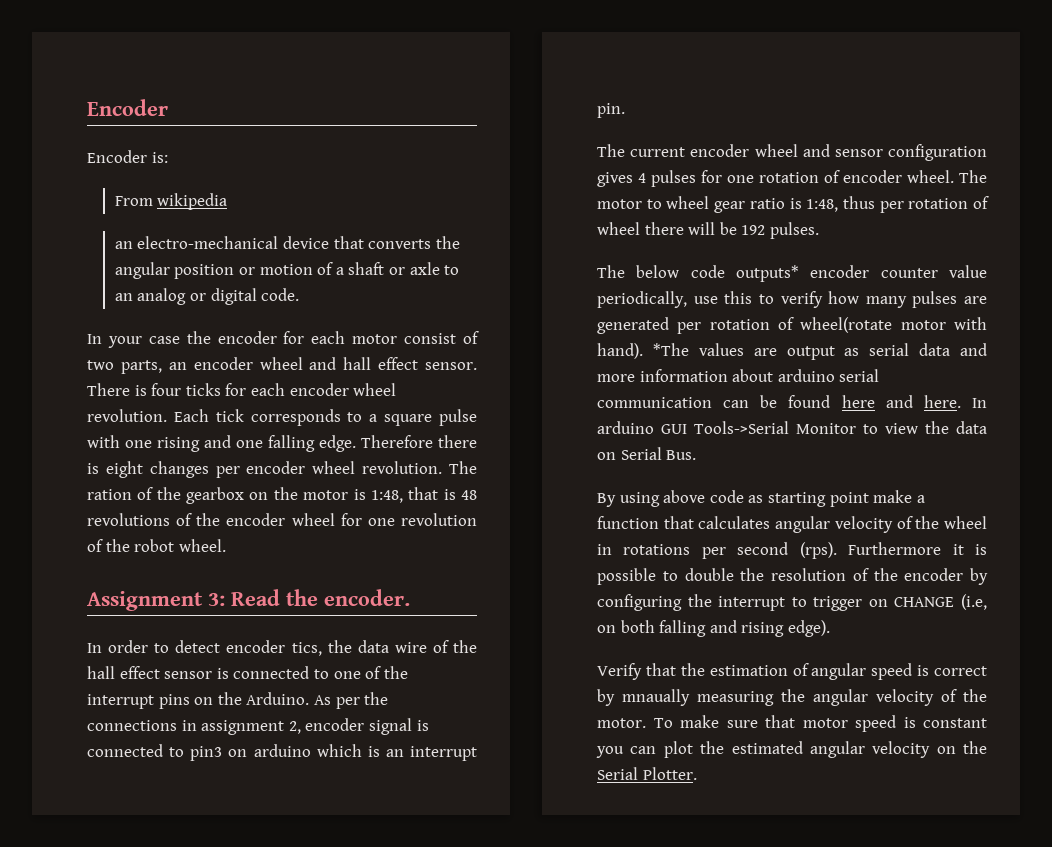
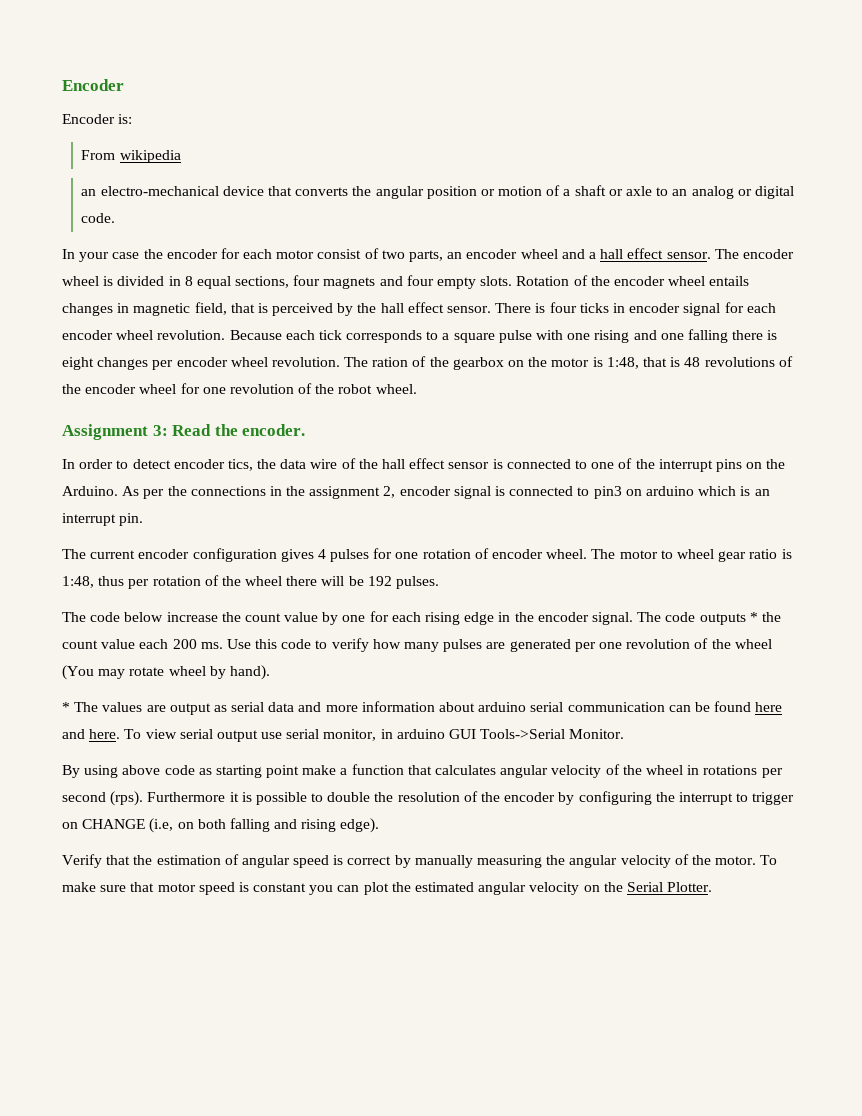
- In your case the encoder for each motor consist of two parts, an encoder wheel and hall effect sensor.
+ In your case the encoder for each motor consist of two parts, an encoder wheel and a hall effect sensor. The encoder wheel is divided in 8 equal sections, four magnets and four empty slots. Rotation of the encoder wheel entails changes in magnetic field, that is perceived by the hall effect sensor.
- There is four ticks for each encoder wheel revolution.
+ There is four ticks in encoder signal for each encoder wheel revolution.
- Each tick corresponds to a square pulse with one rising and one falling edge. Therefore there is eight changes per encoder wheel revolution.
+ Because each tick corresponds to a square pulse with one rising and one falling there is eight changes per encoder wheel revolution.
- As per the connections in assignment 2, encoder signal is connected to pin3 on arduino which is an interrupt pin.
+ As per the connections in the assignment 2, encoder signal is connected to pin3 on arduino which is an interrupt pin.
- The current encoder wheel and sensor configuration gives 4 pulses for one rotation of encoder wheel.
+ The current encoder configuration gives 4 pulses for one rotation of encoder wheel.
- The motor to wheel gear ratio is 1:48, thus per rotation of wheel there will be 192 pulses.
+ The motor to wheel gear ratio is 1:48, thus per rotation of the wheel there will be 192 pulses.
- The below code outputs* encoder counter value periodically, use this to verify how many pulses are generated per rotation of wheel(rotate motor with hand). *The values are output as serial data and more information about arduino serial communication can be found here and here.
+ The code below increase the count value by one for each rising edge in the encoder signal. The code outputs * the count value each 200 ms. Use this code to verify how many pulses are generated per one revolution of the wheel (You may rotate wheel by hand).
+ * The values are output as serial data and more information about arduino serial communication can be found here and here.
- In arduino GUI Tools->Serial Monitor to view the data on Serial Bus.
+ To view serial output use serial monitor, in arduino GUI Tools->Serial Monitor.
- Verify that the estimation of angular speed is correct by mnaually measuring the angular velocity of the motor.
+ Verify that the estimation of angular speed is correct by manually measuring the angular velocity of the motor.

